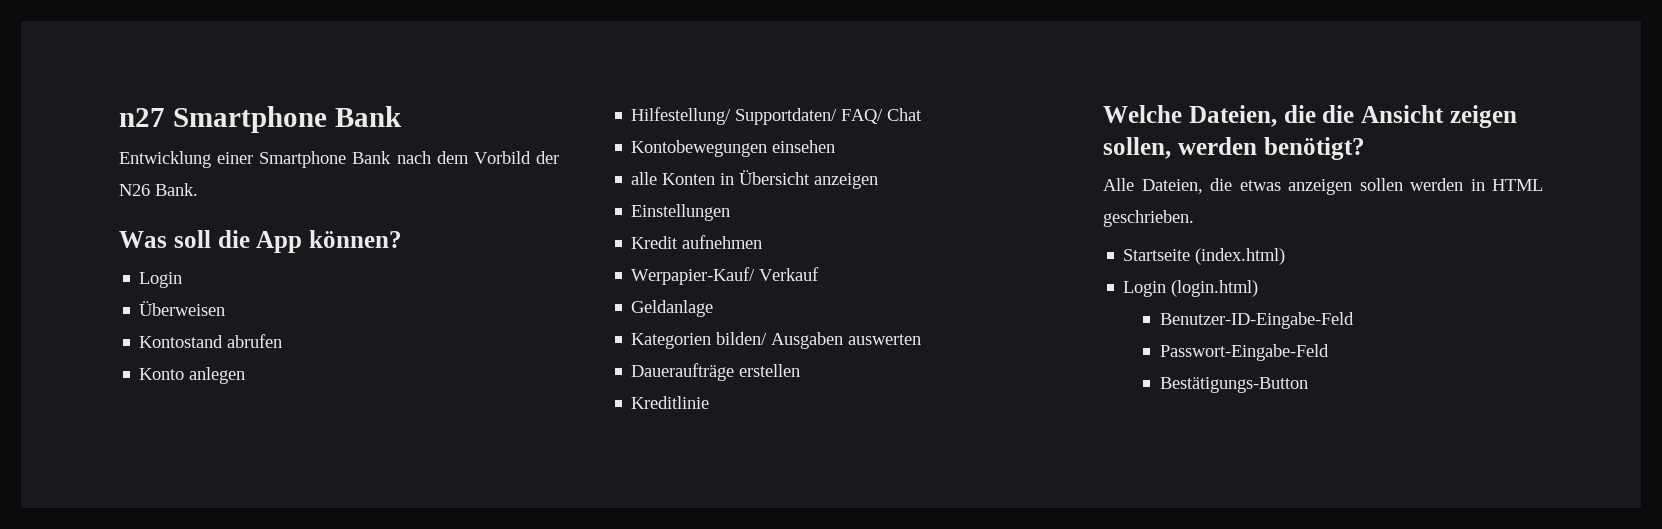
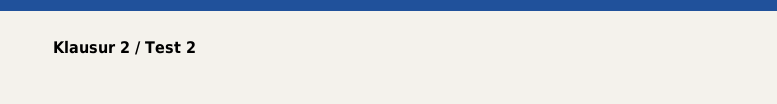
- n27 Smartphone Bank
- Entwicklung einer Smartphone Bank nach dem Vorbild der N26 Bank.
- Was soll die App können?
- Login
- Überweisen
- Kontostand abrufen
- Konto anlegen
- Hilfestellung/ Supportdaten/ FAQ/ Chat
- Kontobewegungen einsehen
- alle Konten in Übersicht anzeigen
- Einstellungen
- Kredit aufnehmen
- Werpapier-Kauf/ Verkauf
- Geldanlage
- Kategorien bilden/ Ausgaben auswerten
- Daueraufträge erstellen
- Kreditlinie
- Welche Dateien, die die Ansicht zeigen sollen, werden benötigt?
- Alle Dateien, die etwas anzeigen sollen werden in HTML geschrieben.
- Startseite (index.html)
- Login (login.html)
- Benutzer-ID-Eingabe-Feld
- Passwort-Eingabe-Feld
- Bestätigungs-Button
+ Klausur 2 / Test 2

